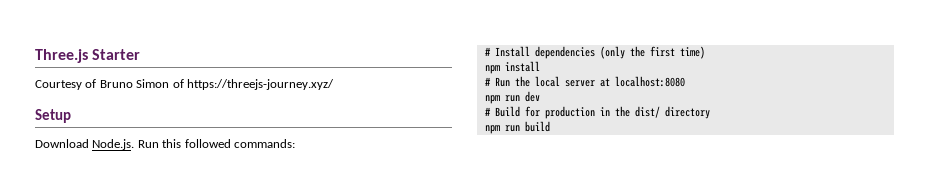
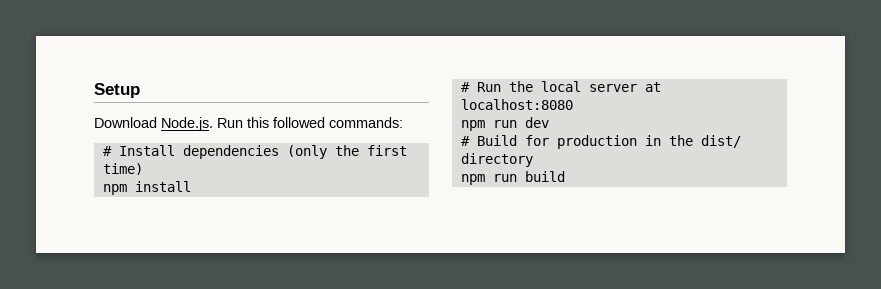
- Three.js Starter
- Courtesy of Bruno Simon of https://threejs-journey.xyz/

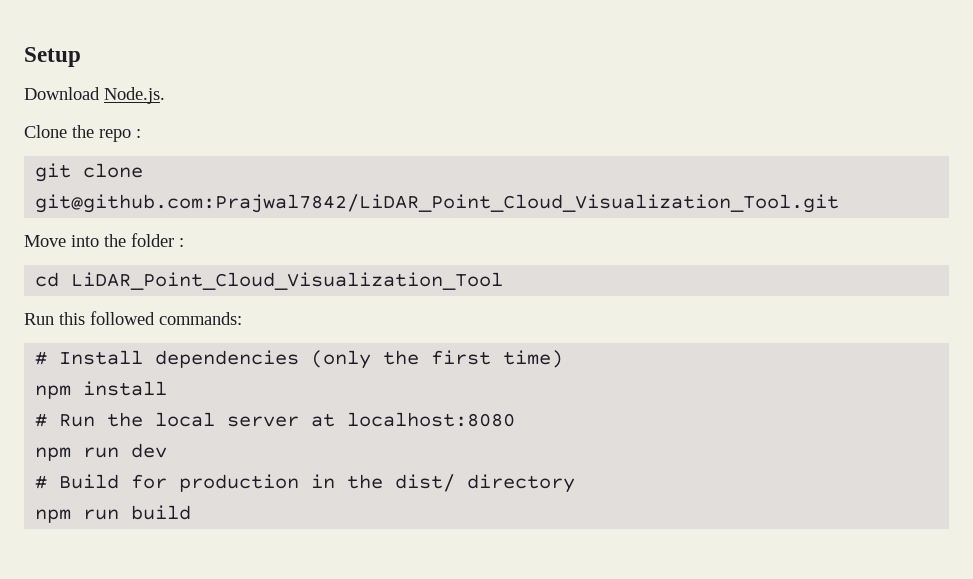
- Download Node.js. Run this followed commands:
+ Download Node.js.
+ Clone the repo :
+ git clone git@github.com:Prajwal7842/LiDAR_Point_Cloud_Visualization_Tool.git
+ Move into the folder :
+ cd LiDAR_Point_Cloud_Visualization_Tool
+ Run this followed commands:

